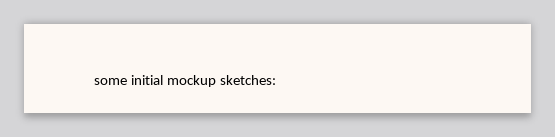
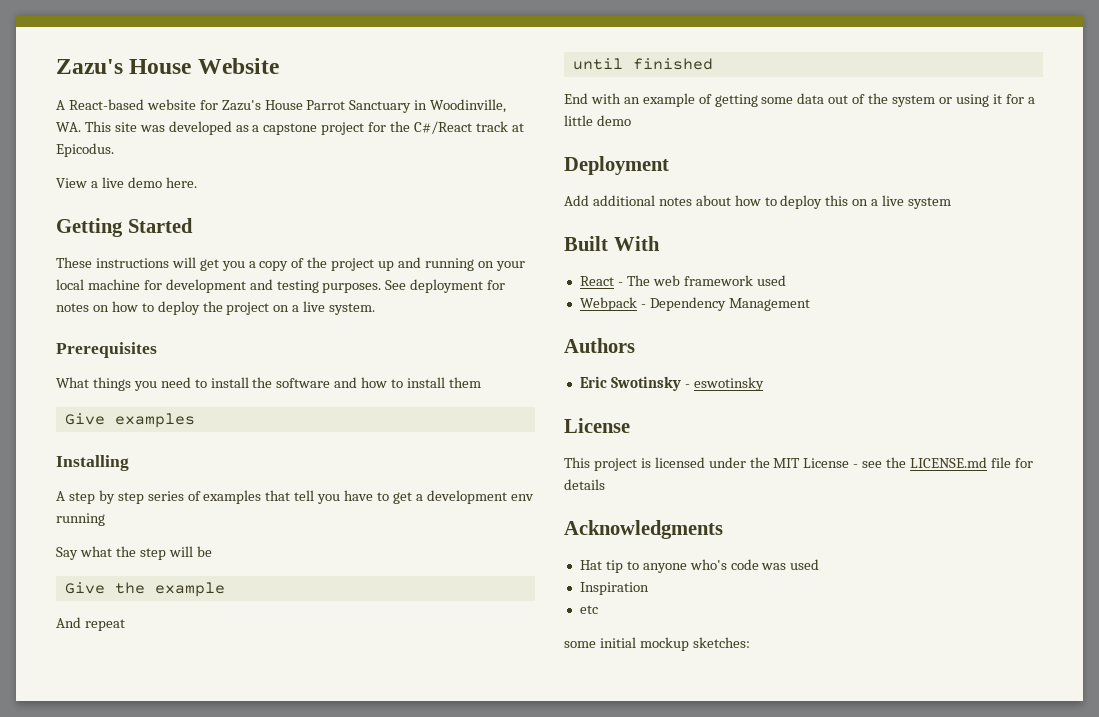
+ Zazu's House Website
+ A React-based website for Zazu's House Parrot Sanctuary in Woodinville, WA. This site was developed as a capstone project for the C#/React track at Epicodus.
+ View a live demo here.
+ Getting Started
+ These instructions will get you a copy of the project up and running on your local machine for development and testing purposes. See deployment for notes on how to deploy the project on a live system.
+ Prerequisites
+ What things you need to install the software and how to install them
+ Give examples
+ Installing
+ A step by step series of examples that tell you have to get a development env running
+ Say what the step will be
+ Give the example
+ And repeat
+ until finished
+ End with an example of getting some data out of the system or using it for a little demo
+ Deployment
+ Add additional notes about how to deploy this on a live system
+ Built With
+ React - The web framework used
+ Webpack - Dependency Management
+ Authors
+ Eric Swotinsky - eswotinsky
+ License
+ This project is licensed under the MIT License - see the LICENSE.md file for details
+ Acknowledgments
+ Hat tip to anyone who's code was used
+ Inspiration
+ etc

